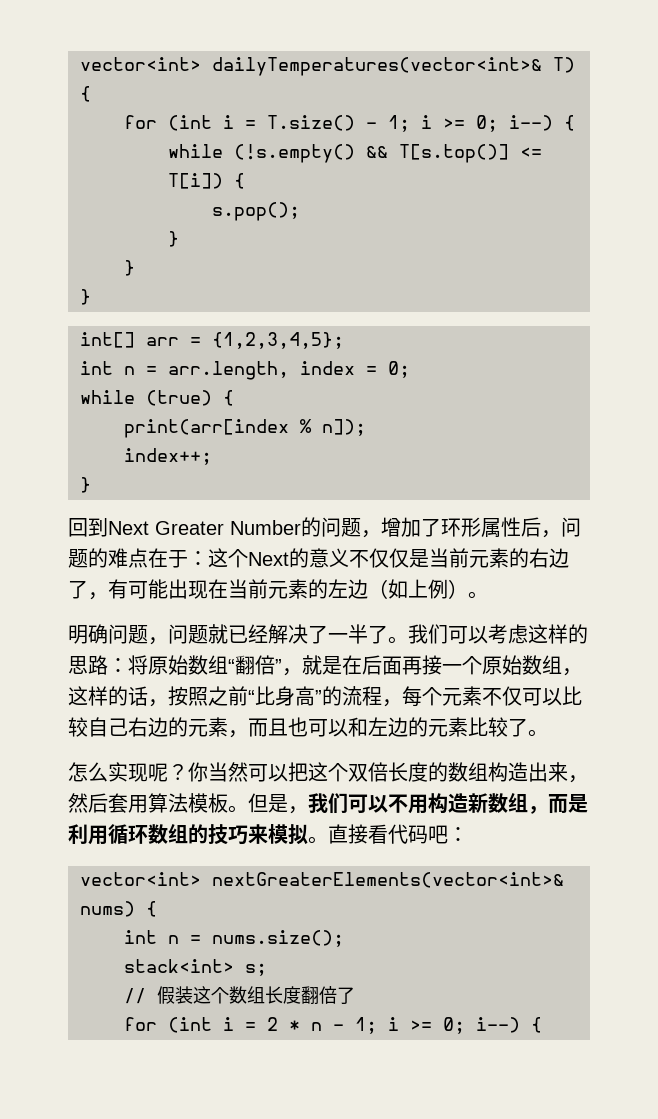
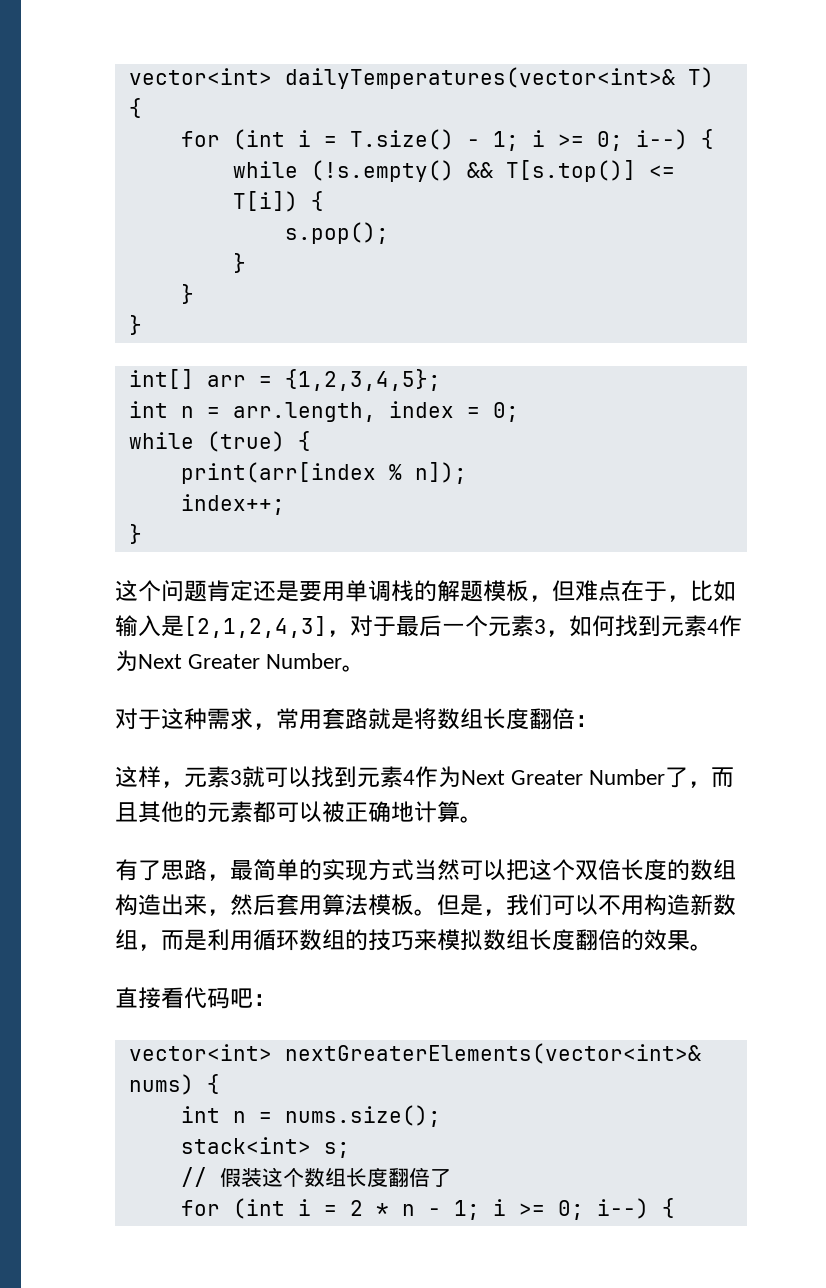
- 回到Next Greater Number的问题，增加了环形属性后，问题的难点在于：这个Next的意义不仅仅是当前元素的右边了，有可能出现在当前元素的左边（如上例）。
- 明确问题，问题就已经解决了一半了。我们可以考虑这样的思路：将原始数组“翻倍”，就是在后面再接一个原始数组，这样的话，按照之前“比身高”的流程，每个元素不仅可以比较自己右边的元素，而且也可以和左边的元素比较了。
- 怎么实现呢？你当然可以把这个双倍长度的数组构造出来，然后套用算法模板。
+ 这个问题肯定还是要用单调栈的解题模板，但难点在于，比如输入是[2,1,2,4,3]，对于最后一个元素3，如何找到元素4作为Next Greater Number。
+ 对于这种需求，常用套路就是将数组长度翻倍：
+ 这样，元素3就可以找到元素4作为Next Greater Number了，而且其他的元素都可以被正确地计算。
+ 有了思路，最简单的实现方式当然可以把这个双倍长度的数组构造出来，然后套用算法模板。
- 但是，我们可以不用构造新数组，而是利用循环数组的技巧来模拟。直接看代码吧：
+ 但是，我们可以不用构造新数组，而是利用循环数组的技巧来模拟数组长度翻倍的效果。
+ 直接看代码吧：

